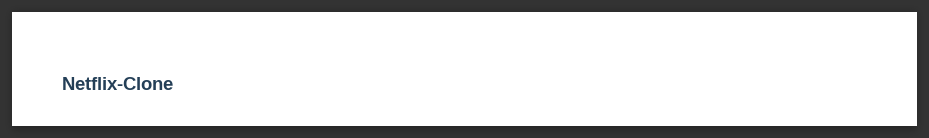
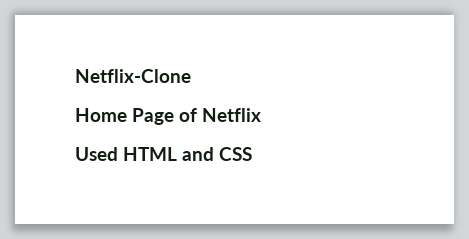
+ Home Page of Netflix
+ Used HTML and CSS

